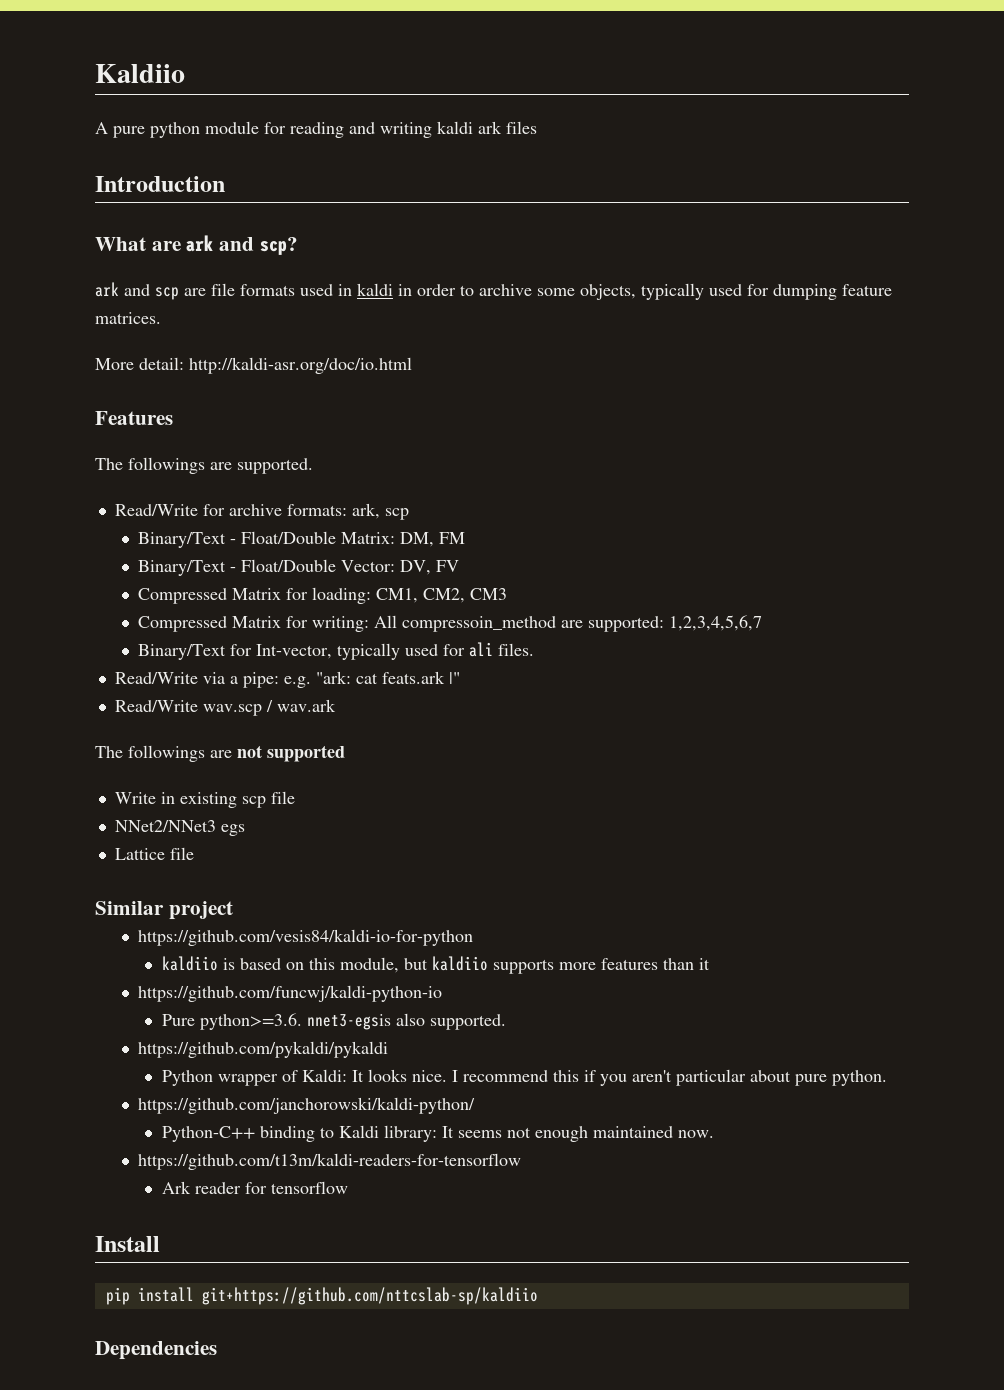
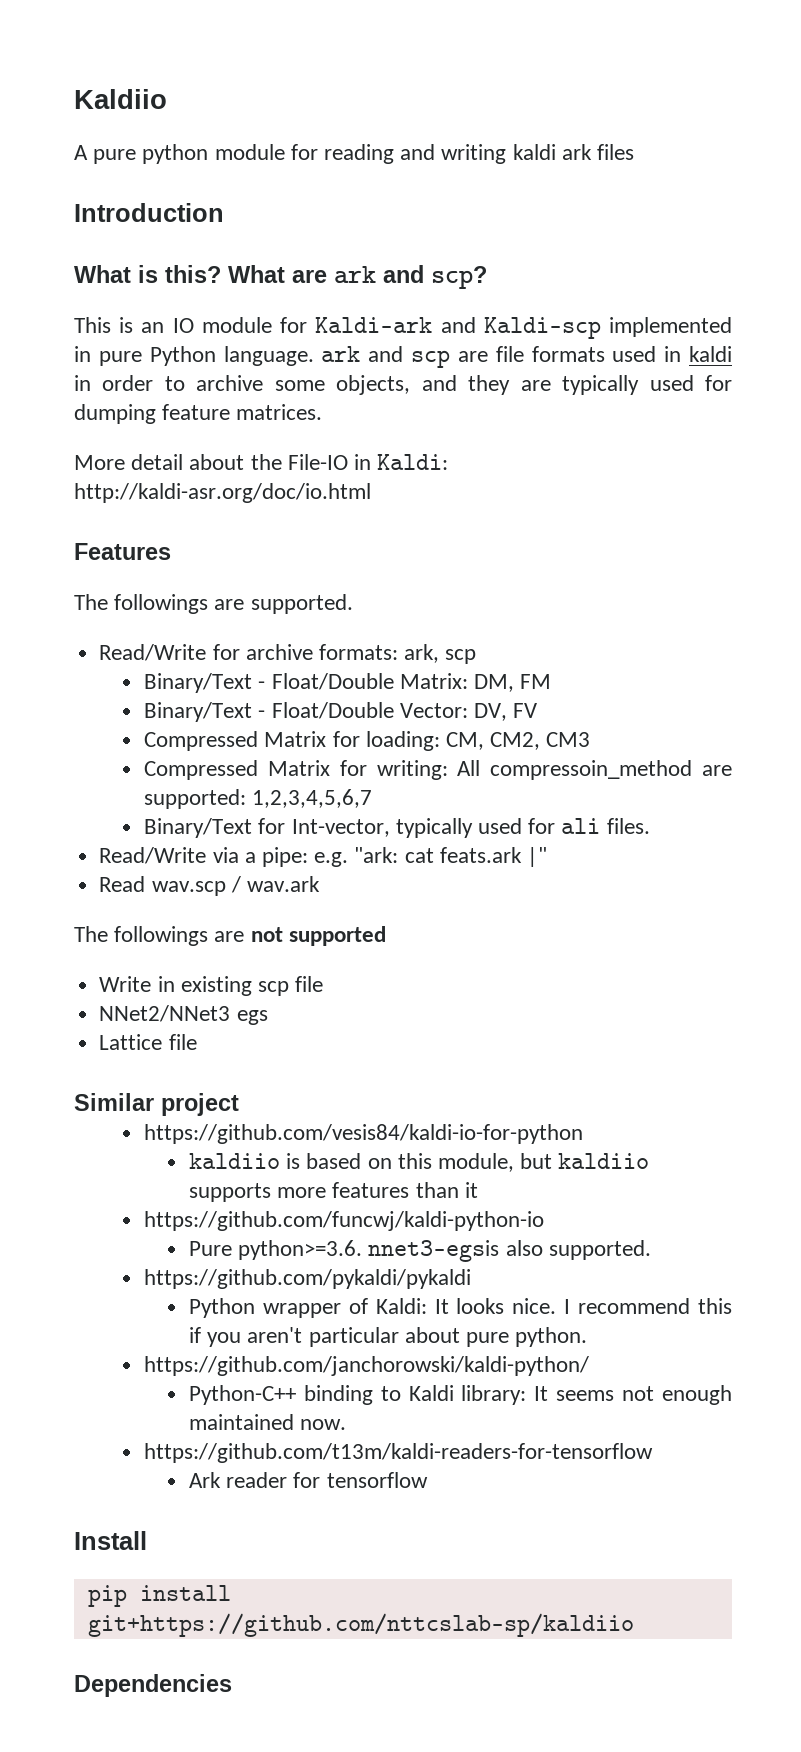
- What are ark and scp?
+ What is this? What are ark and scp?
- ark and scp are file formats used in kaldi in order to archive some objects, typically used for dumping feature matrices.
+ This is an IO module for Kaldi-ark and Kaldi-scp implemented in pure Python language. ark and scp are file formats used in kaldi in order to archive some objects, and they are typically used for dumping feature matrices.
- More detail: http://kaldi-asr.org/doc/io.html
+ More detail about the File-IO in Kaldi: http://kaldi-asr.org/doc/io.html
- Compressed Matrix for loading: CM1, CM2, CM3
+ Compressed Matrix for loading: CM, CM2, CM3
- Read/Write wav.scp / wav.ark
+ Read wav.scp / wav.ark

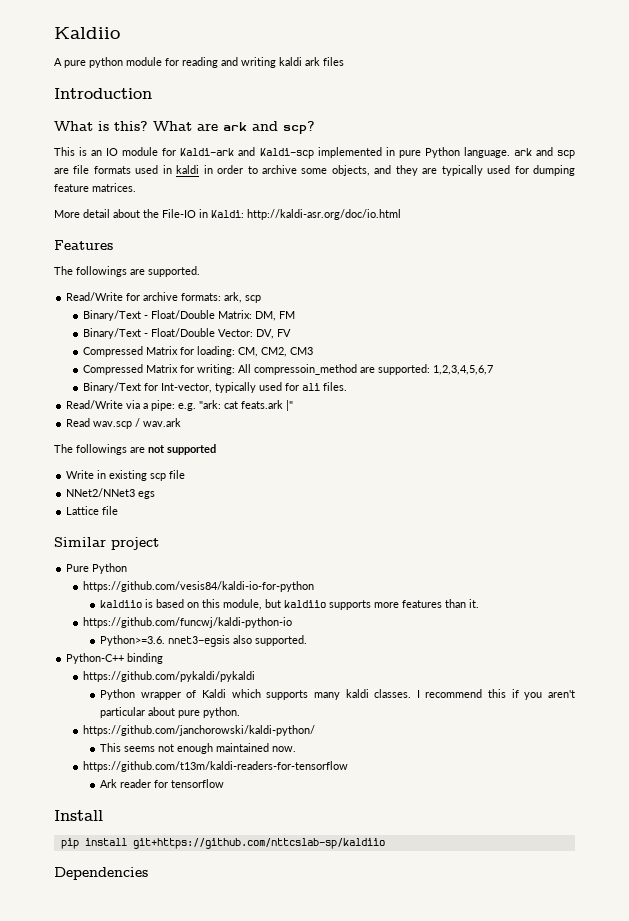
+ Pure Python
- kaldiio is based on this module, but kaldiio supports more features than it
+ kaldiio is based on this module, but kaldiio supports more features than it.
- Pure python>=3.6. nnet3-egsis also supported.
+ Python>=3.6. nnet3-egsis also supported.
+ Python-C++ binding
- Python wrapper of Kaldi: It looks nice.
+ Python wrapper of Kaldi which supports many kaldi classes.
- Python-C++ binding to Kaldi library: It seems not enough maintained now.
+ This seems not enough maintained now.

